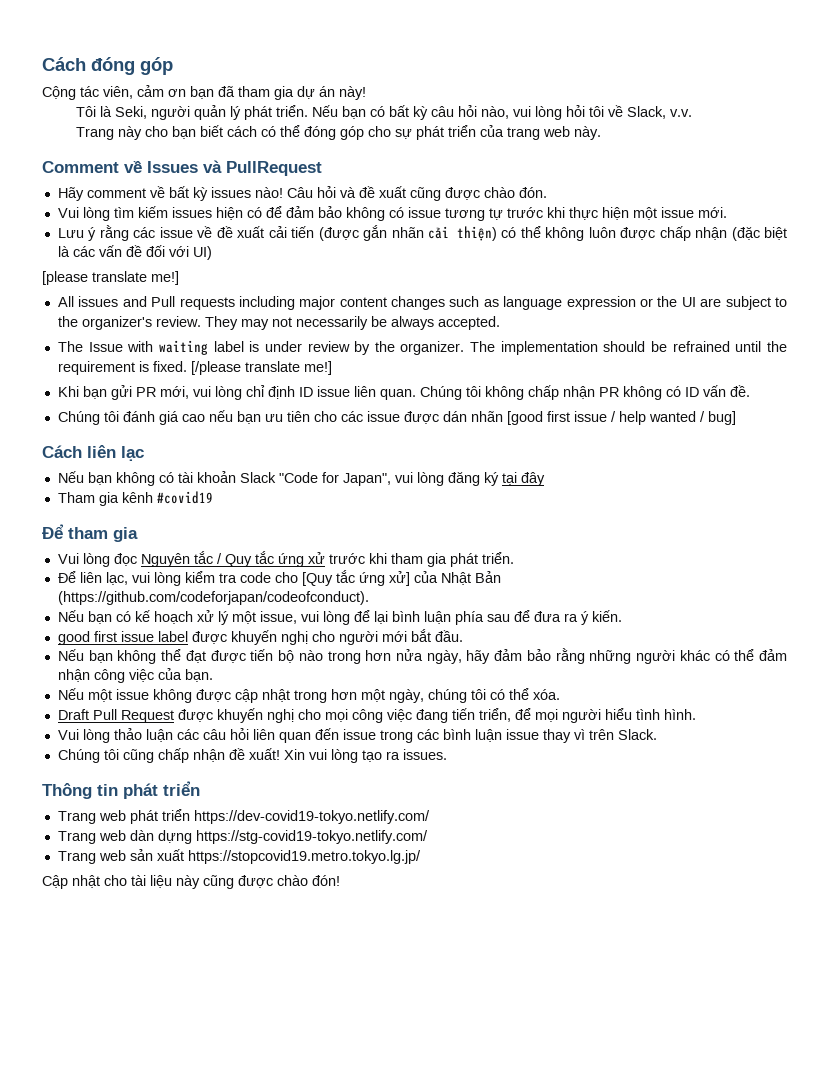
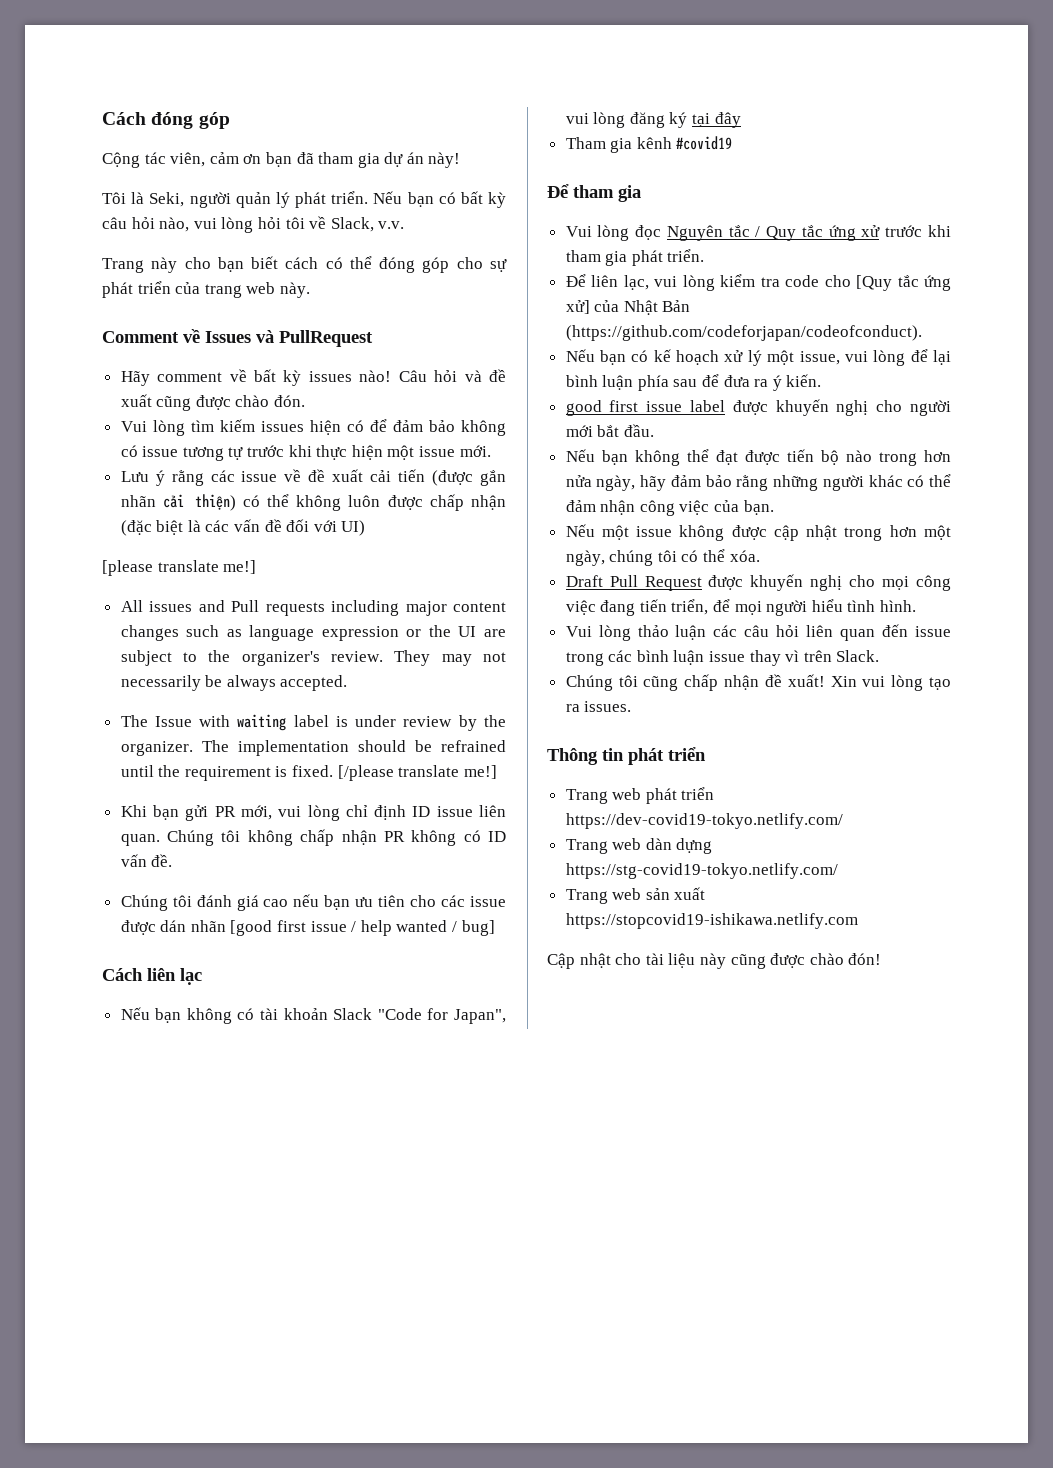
- Trang web sản xuất https://stopcovid19.metro.tokyo.lg.jp/
+ Trang web sản xuất https://stopcovid19-ishikawa.netlify.com

